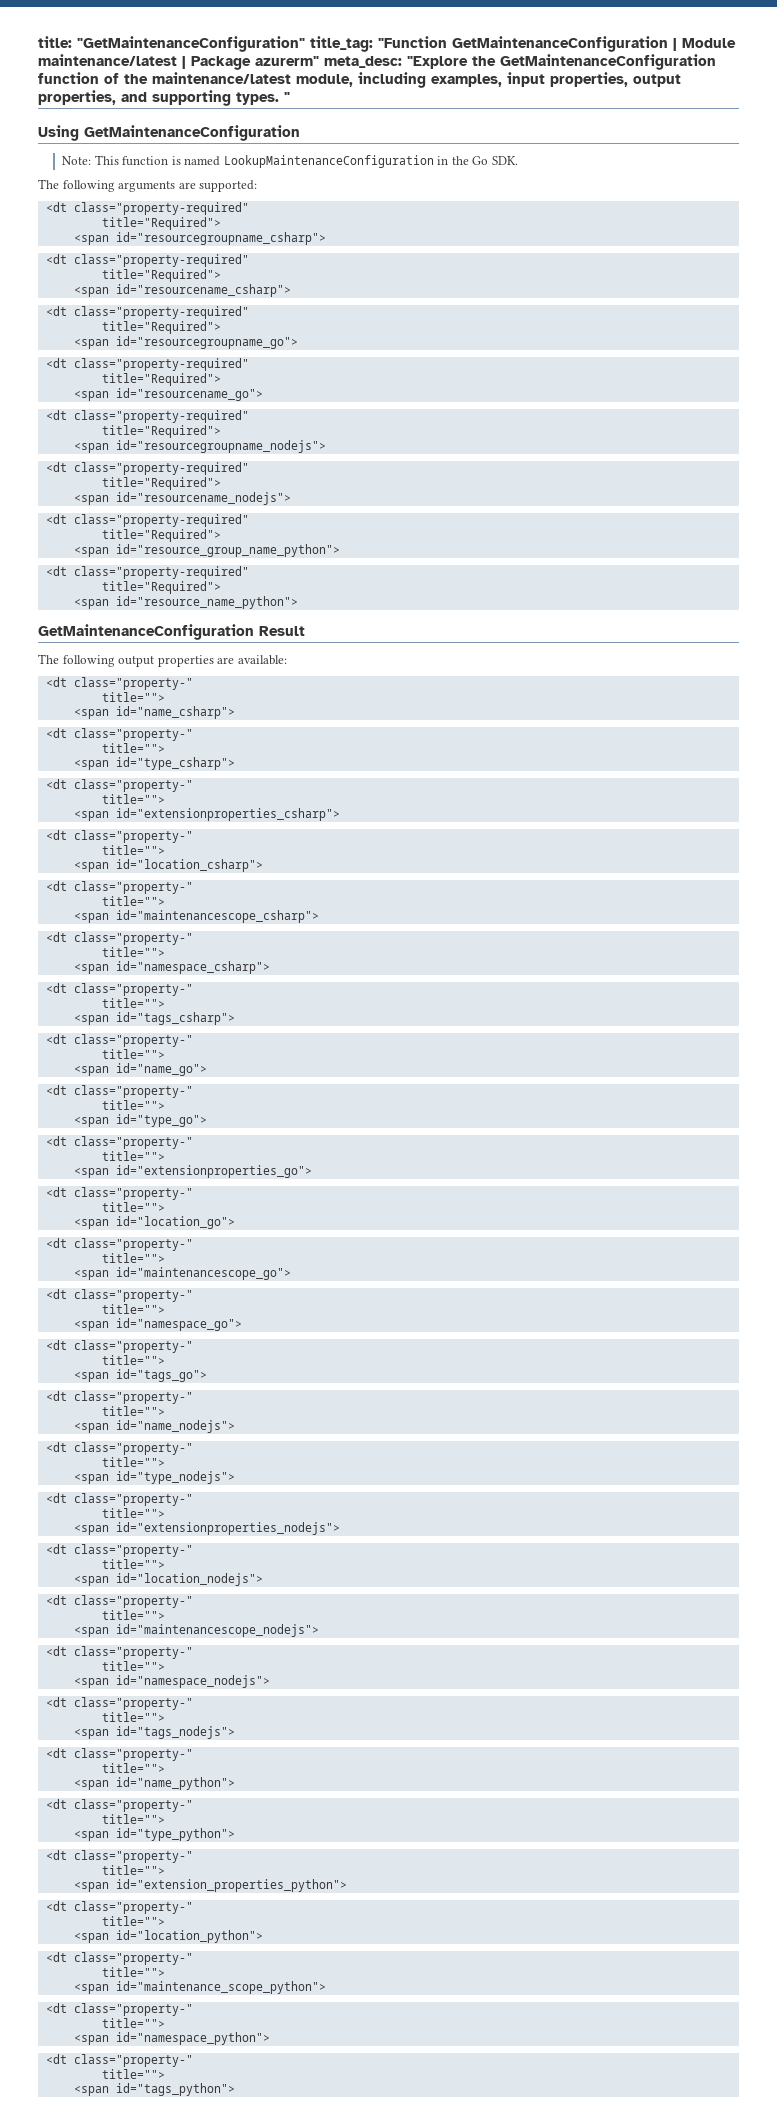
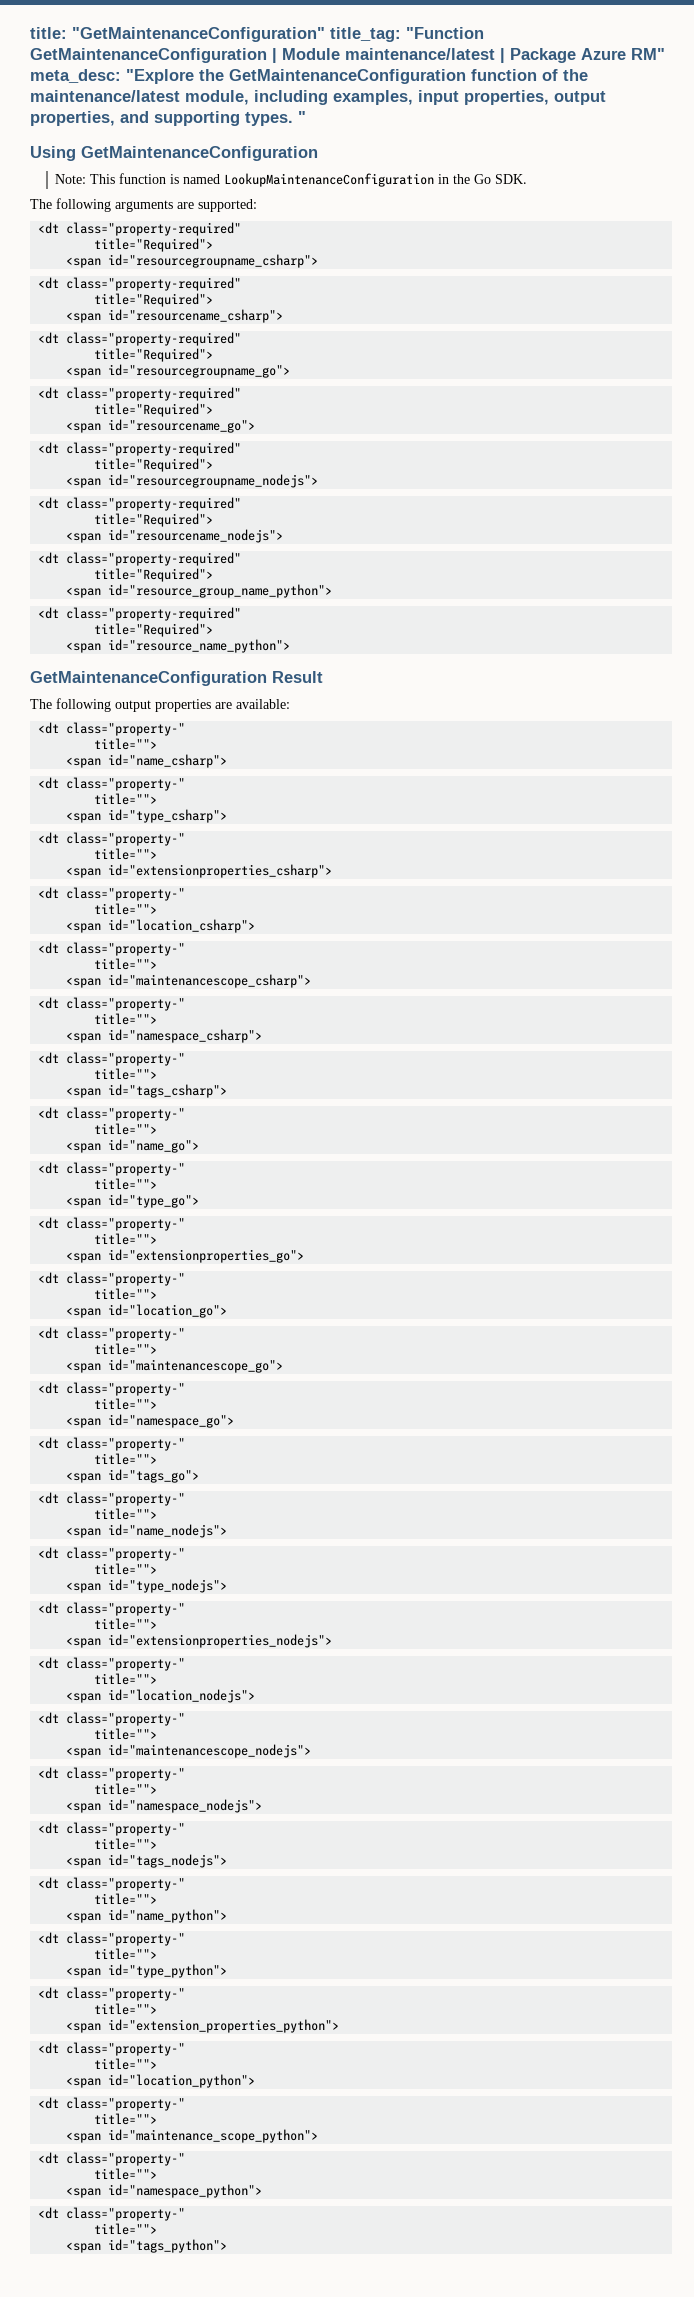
- title: "GetMaintenanceConfiguration" title_tag: "Function GetMaintenanceConfiguration | Module maintenance/latest | Package azurerm" meta_desc: "Explore the GetMaintenanceConfiguration function of the maintenance/latest module, including examples, input properties, output properties, and supporting types.
+ title: "GetMaintenanceConfiguration" title_tag: "Function GetMaintenanceConfiguration | Module maintenance/latest | Package Azure RM" meta_desc: "Explore the GetMaintenanceConfiguration function of the maintenance/latest module, including examples, input properties, output properties, and supporting types.

